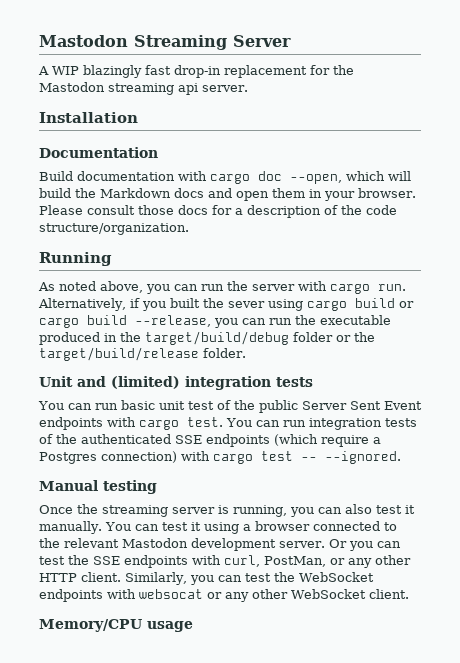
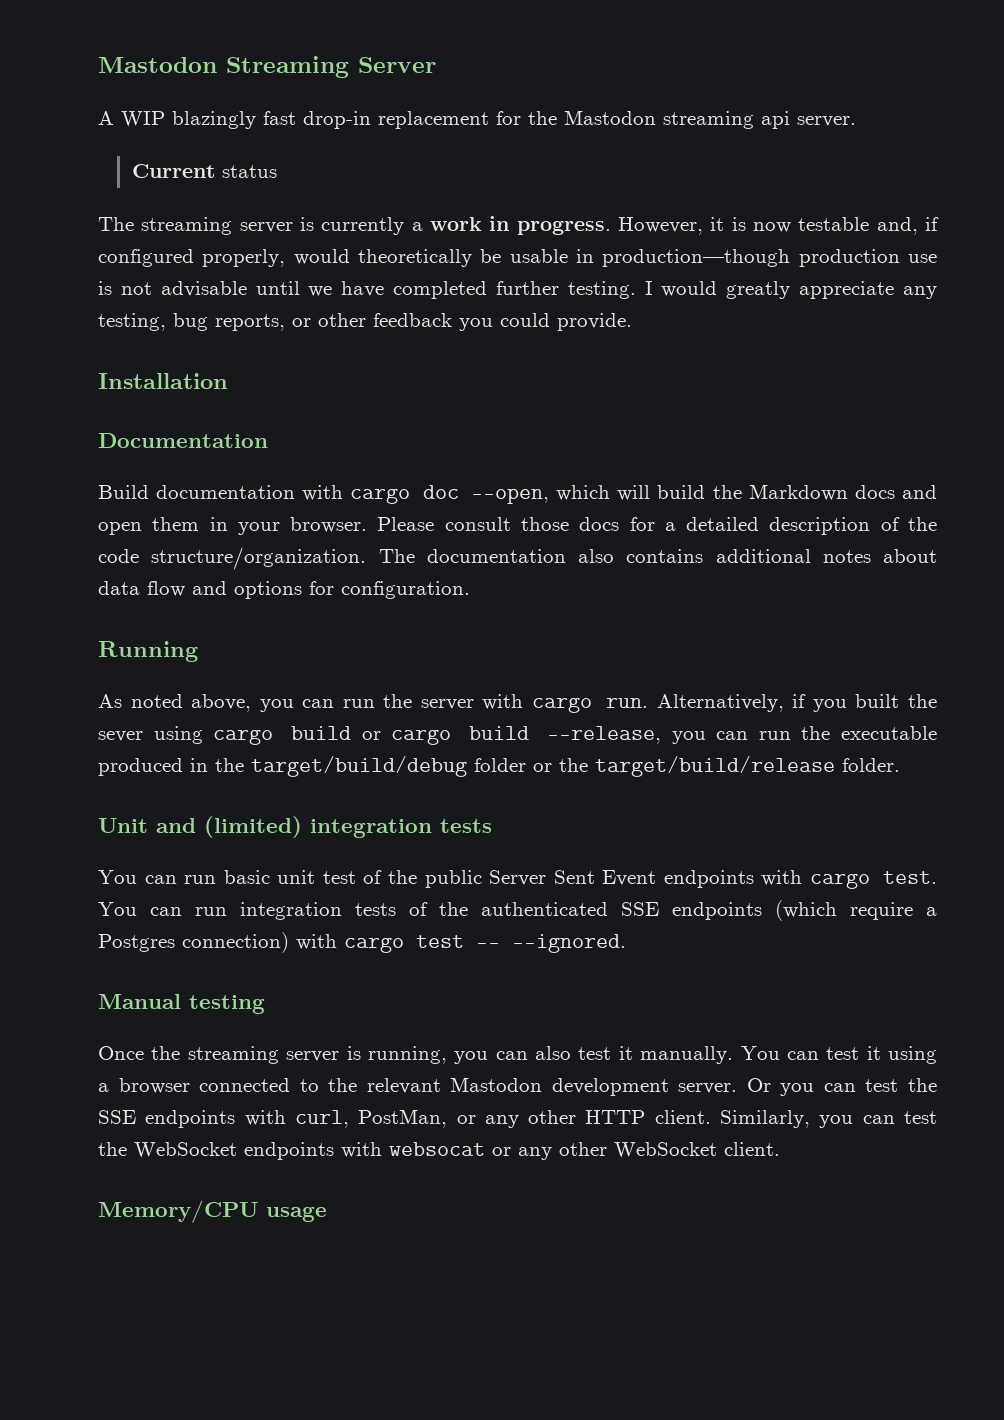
+ Current status
+ The streaming server is currently a work in progress. However, it is now testable and, if configured properly, would theoretically be usable in production—though production use is not advisable until we have completed further testing. I would greatly appreciate any testing, bug reports, or other feedback you could provide.
- Please consult those docs for a description of the code structure/organization.
+ Please consult those docs for a detailed description of the code structure/organization. The documentation also contains additional notes about data flow and options for configuration.

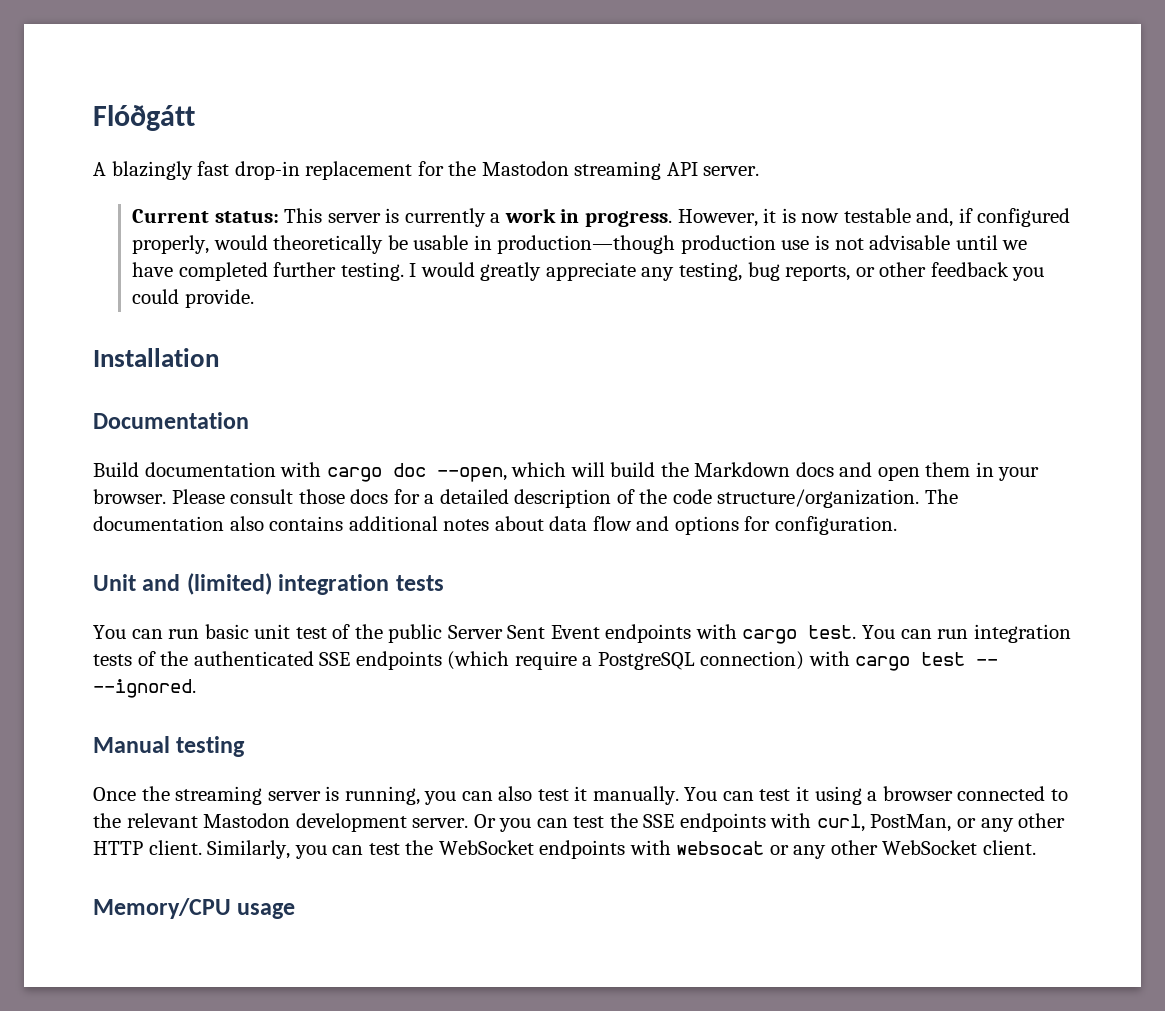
- Mastodon Streaming Server
+ Flóðgátt
- A WIP blazingly fast drop-in replacement for the Mastodon streaming api server.
+ A blazingly fast drop-in replacement for the Mastodon streaming API server.
- Current status
- The streaming server is currently a work in progress.
+ Current status: This server is currently a work in progress.
- Running
- As noted above, you can run the server with cargo run. Alternatively, if you built the sever using cargo build or cargo build --release, you can run the executable produced in the target/build/debug folder or the target/build/release folder.
- You can run integration tests of the authenticated SSE endpoints (which require a Postgres connection) with cargo test -- --ignored.
+ You can run integration tests of the authenticated SSE endpoints (which require a PostgreSQL connection) with cargo test -- --ignored.

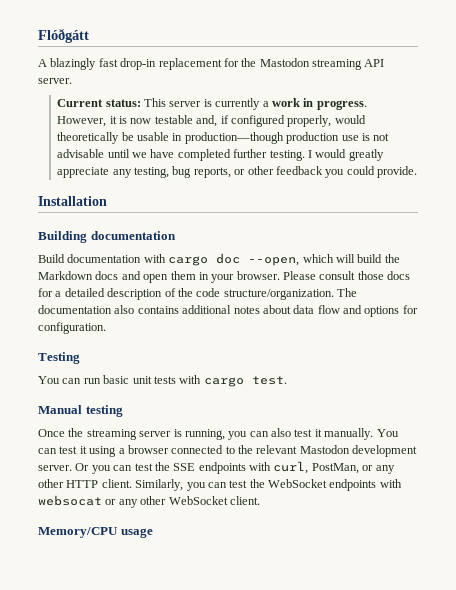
- Documentation
+ Building documentation
- Unit and (limited) integration tests
+ Testing
- You can run basic unit test of the public Server Sent Event endpoints with cargo test. You can run integration tests of the authenticated SSE endpoints (which require a PostgreSQL connection) with cargo test -- --ignored.
+ You can run basic unit tests with cargo test.

